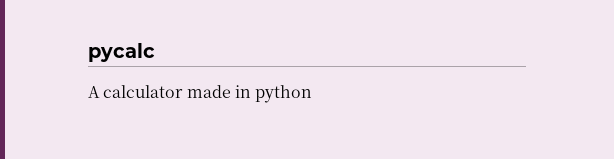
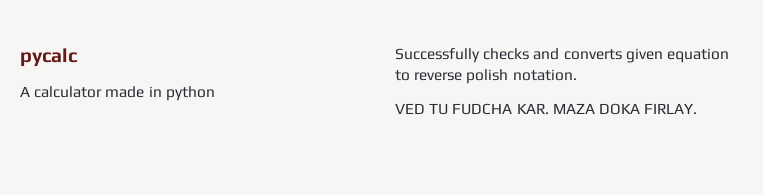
+ Successfully checks and converts given equation to reverse polish notation.
+ VED TU FUDCHA KAR. MAZA DOKA FIRLAY.

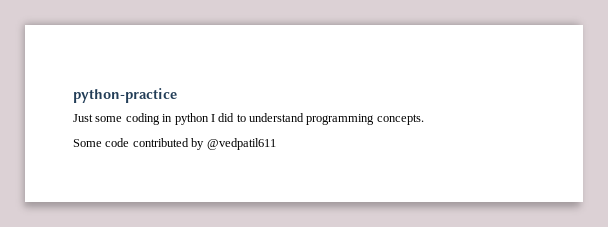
- pycalc
- A calculator made in python
- Successfully checks and converts given equation to reverse polish notation.
- VED TU FUDCHA KAR. MAZA DOKA FIRLAY.
+ python-practice
+ Just some coding in python I did to understand programming concepts.
+ Some code contributed by @vedpatil611

